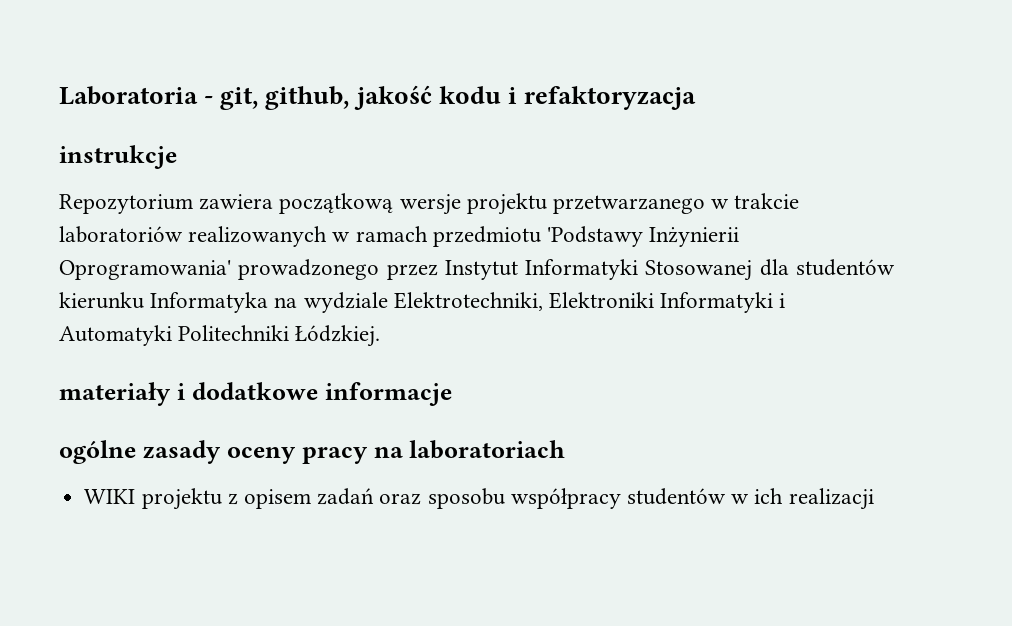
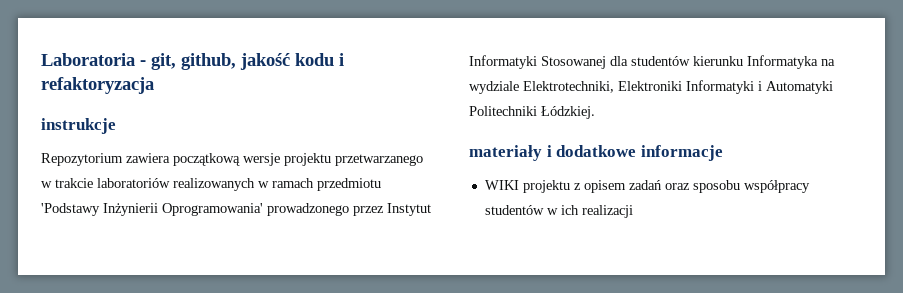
- ogólne zasady oceny pracy na laboratoriach

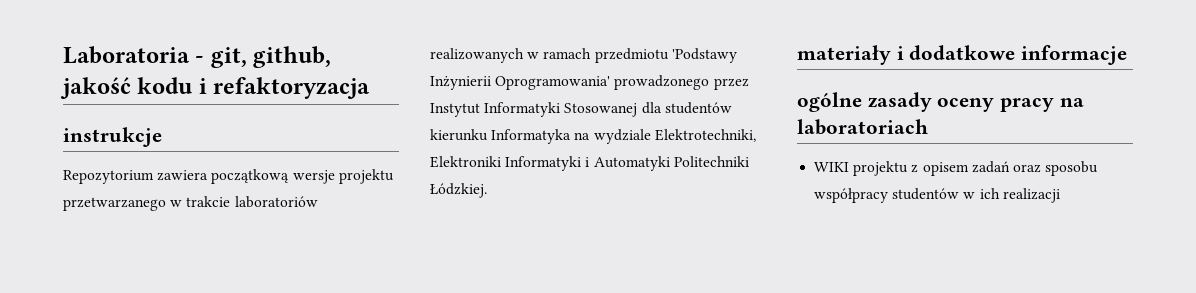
+ ogólne zasady oceny pracy na laboratoriach

